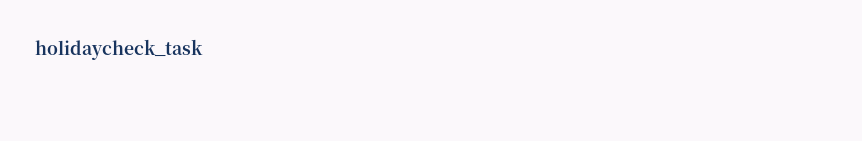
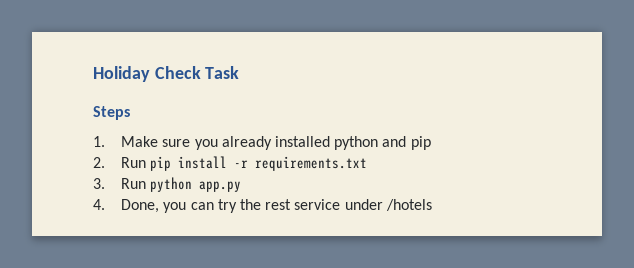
- holidaycheck_task
+ Holiday Check Task
+ Steps
+ 1. Make sure you already installed python and pip
+ 2. Run pip install -r requirements.txt
+ 3. Run python app.py
+ 4. Done, you can try the rest service under /hotels

